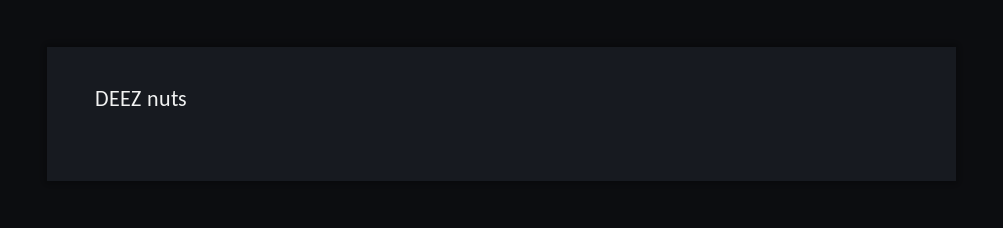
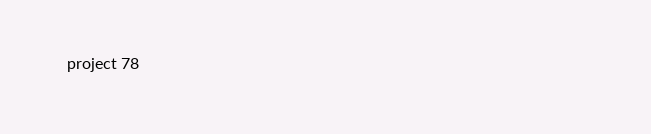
- DEEZ nuts
+ project 78

